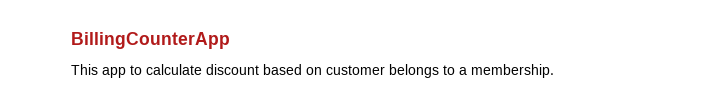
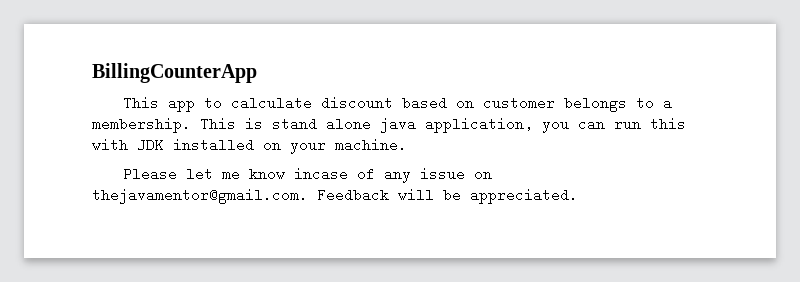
+ This is stand alone java application, you can run this with JDK installed on your machine.
+ Please let me know incase of any issue on thejavamentor@gmail.com. Feedback will be appreciated.

